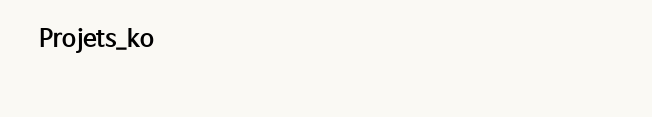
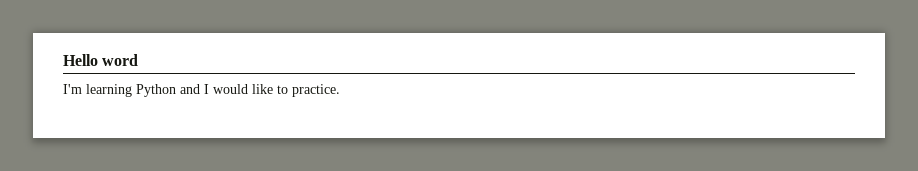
- Projets_ko
+ Hello word
+ I'm learning Python and I would like to practice.

